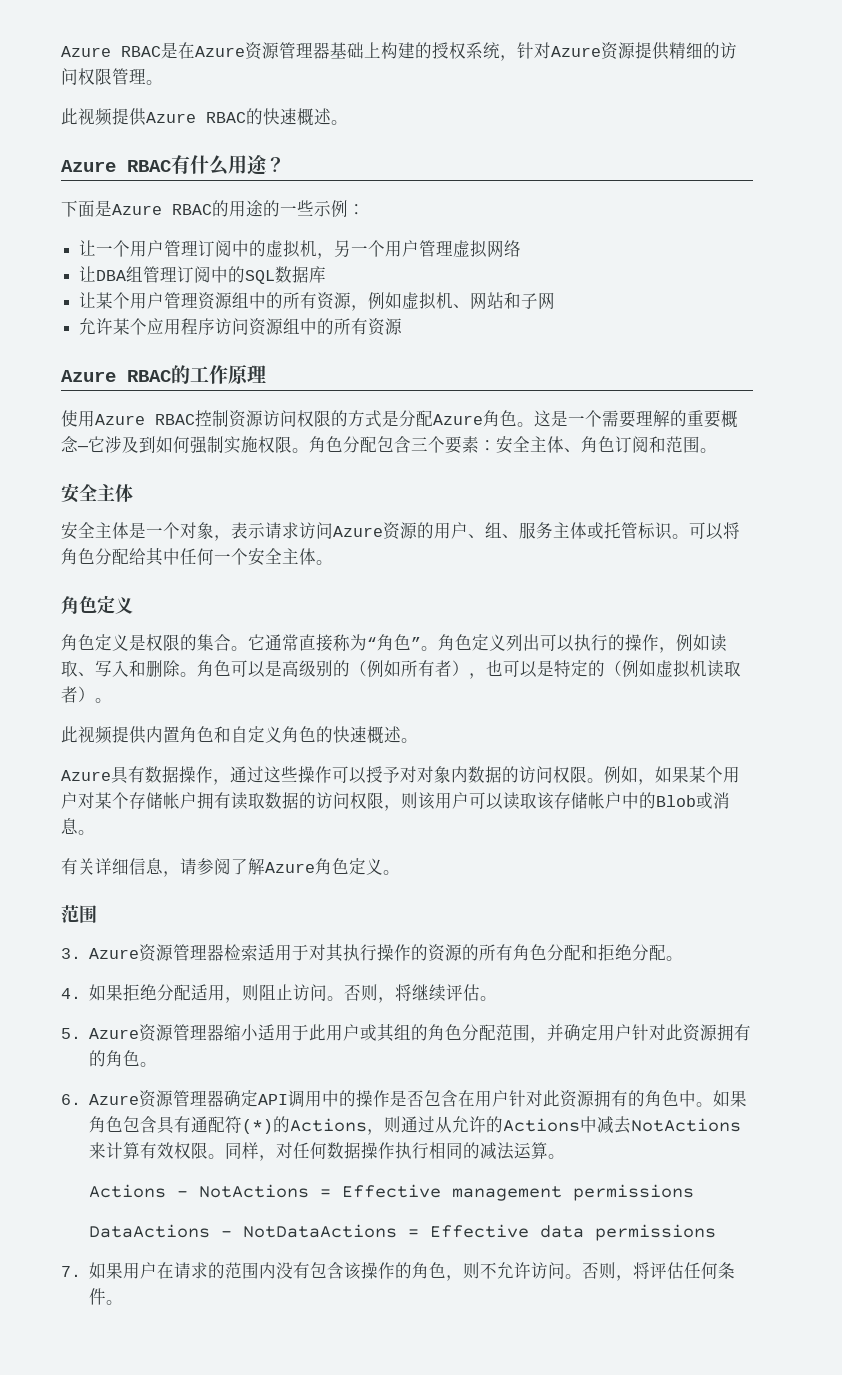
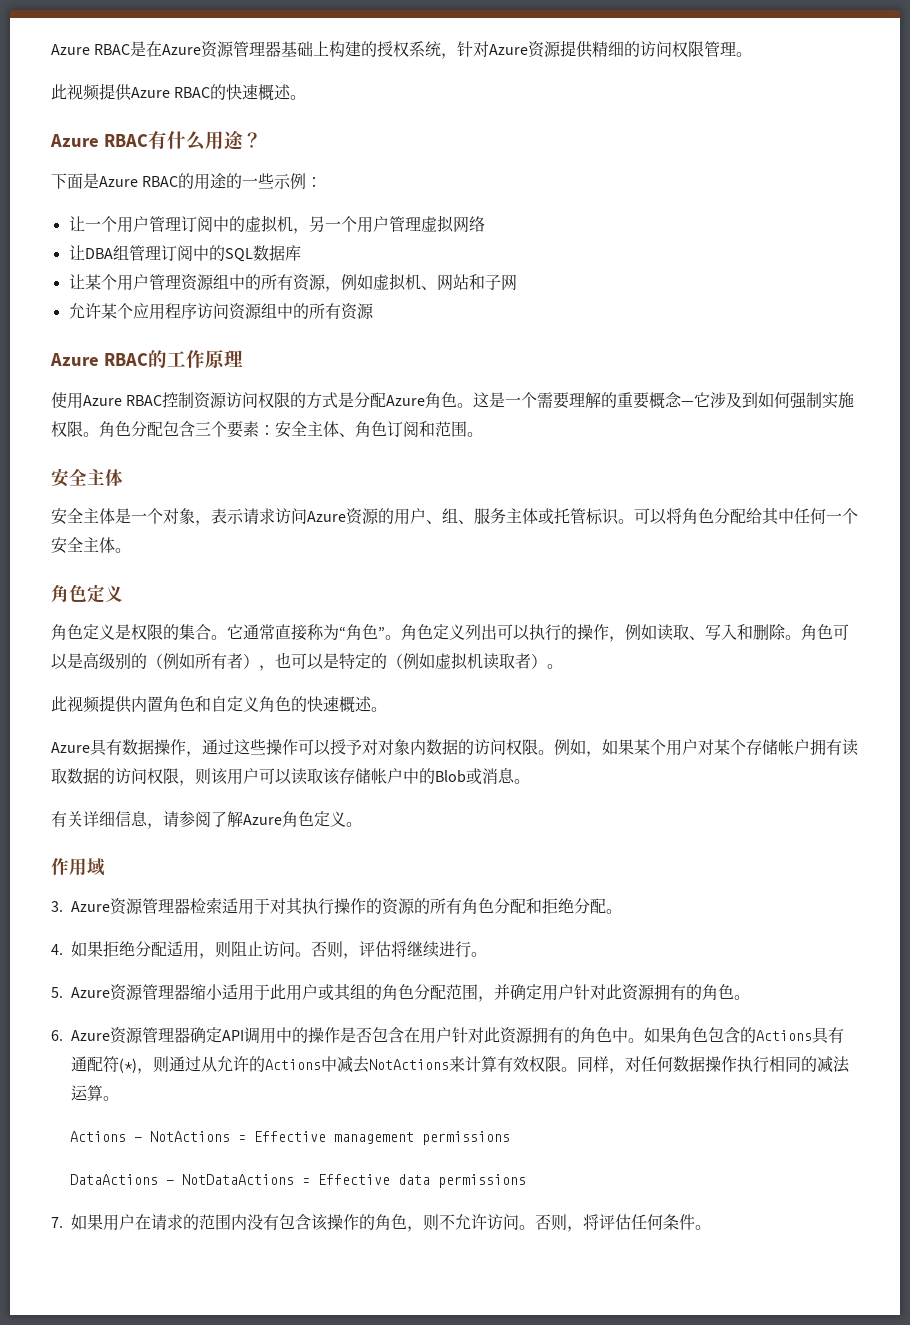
  有关详细信息，请参阅了解Azure角色定义。
- 范围
+ 作用域
- 否则，将继续评估。
+ 否则，评估将继续进行。
- 如果角色包含具有通配符(*)的Actions，则通过从允许的Actions中减去NotActions来计算有效权限。
+ 如果角色包含的Actions具有通配符(*)，则通过从允许的Actions中减去NotActions来计算有效权限。

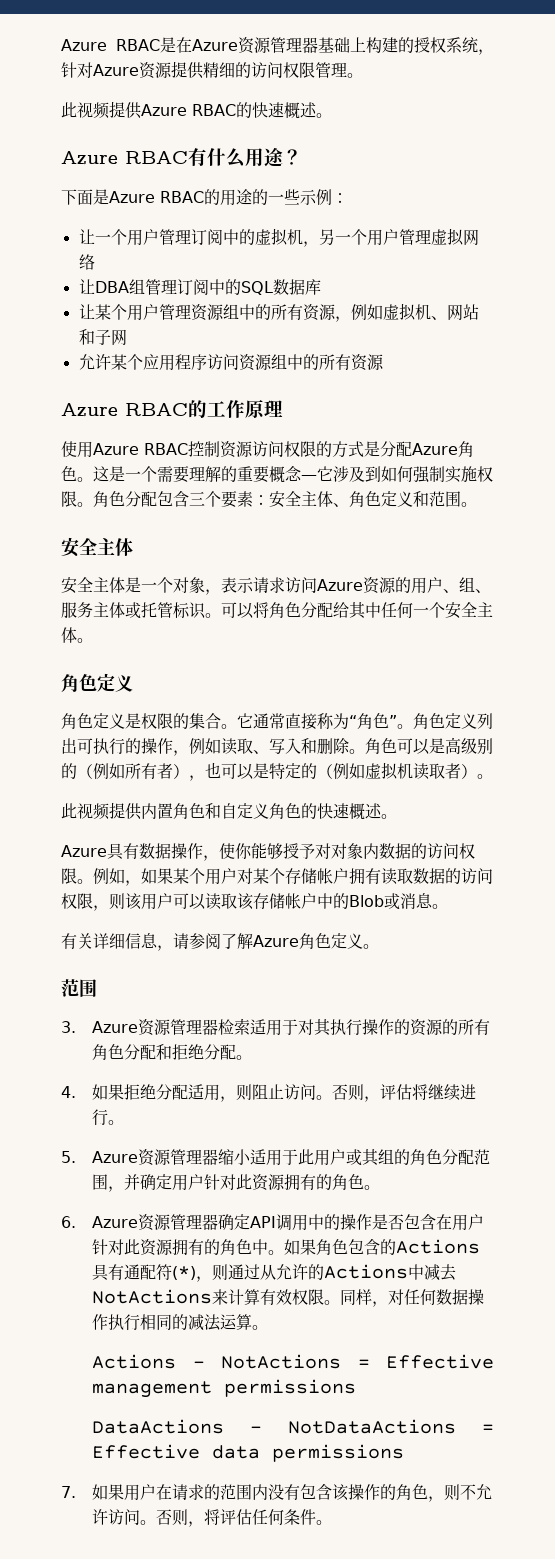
- 角色分配包含三个要素：安全主体、角色订阅和范围。
+ 角色分配包含三个要素：安全主体、角色定义和范围。
- 角色定义列出可以执行的操作，例如读取、写入和删除。
+ 角色定义列出可执行的操作，例如读取、写入和删除。
- Azure具有数据操作，通过这些操作可以授予对对象内数据的访问权限。
+ Azure具有数据操作，使你能够授予对对象内数据的访问权限。
  有关详细信息，请参阅了解Azure角色定义。
- 作用域
+ 范围

